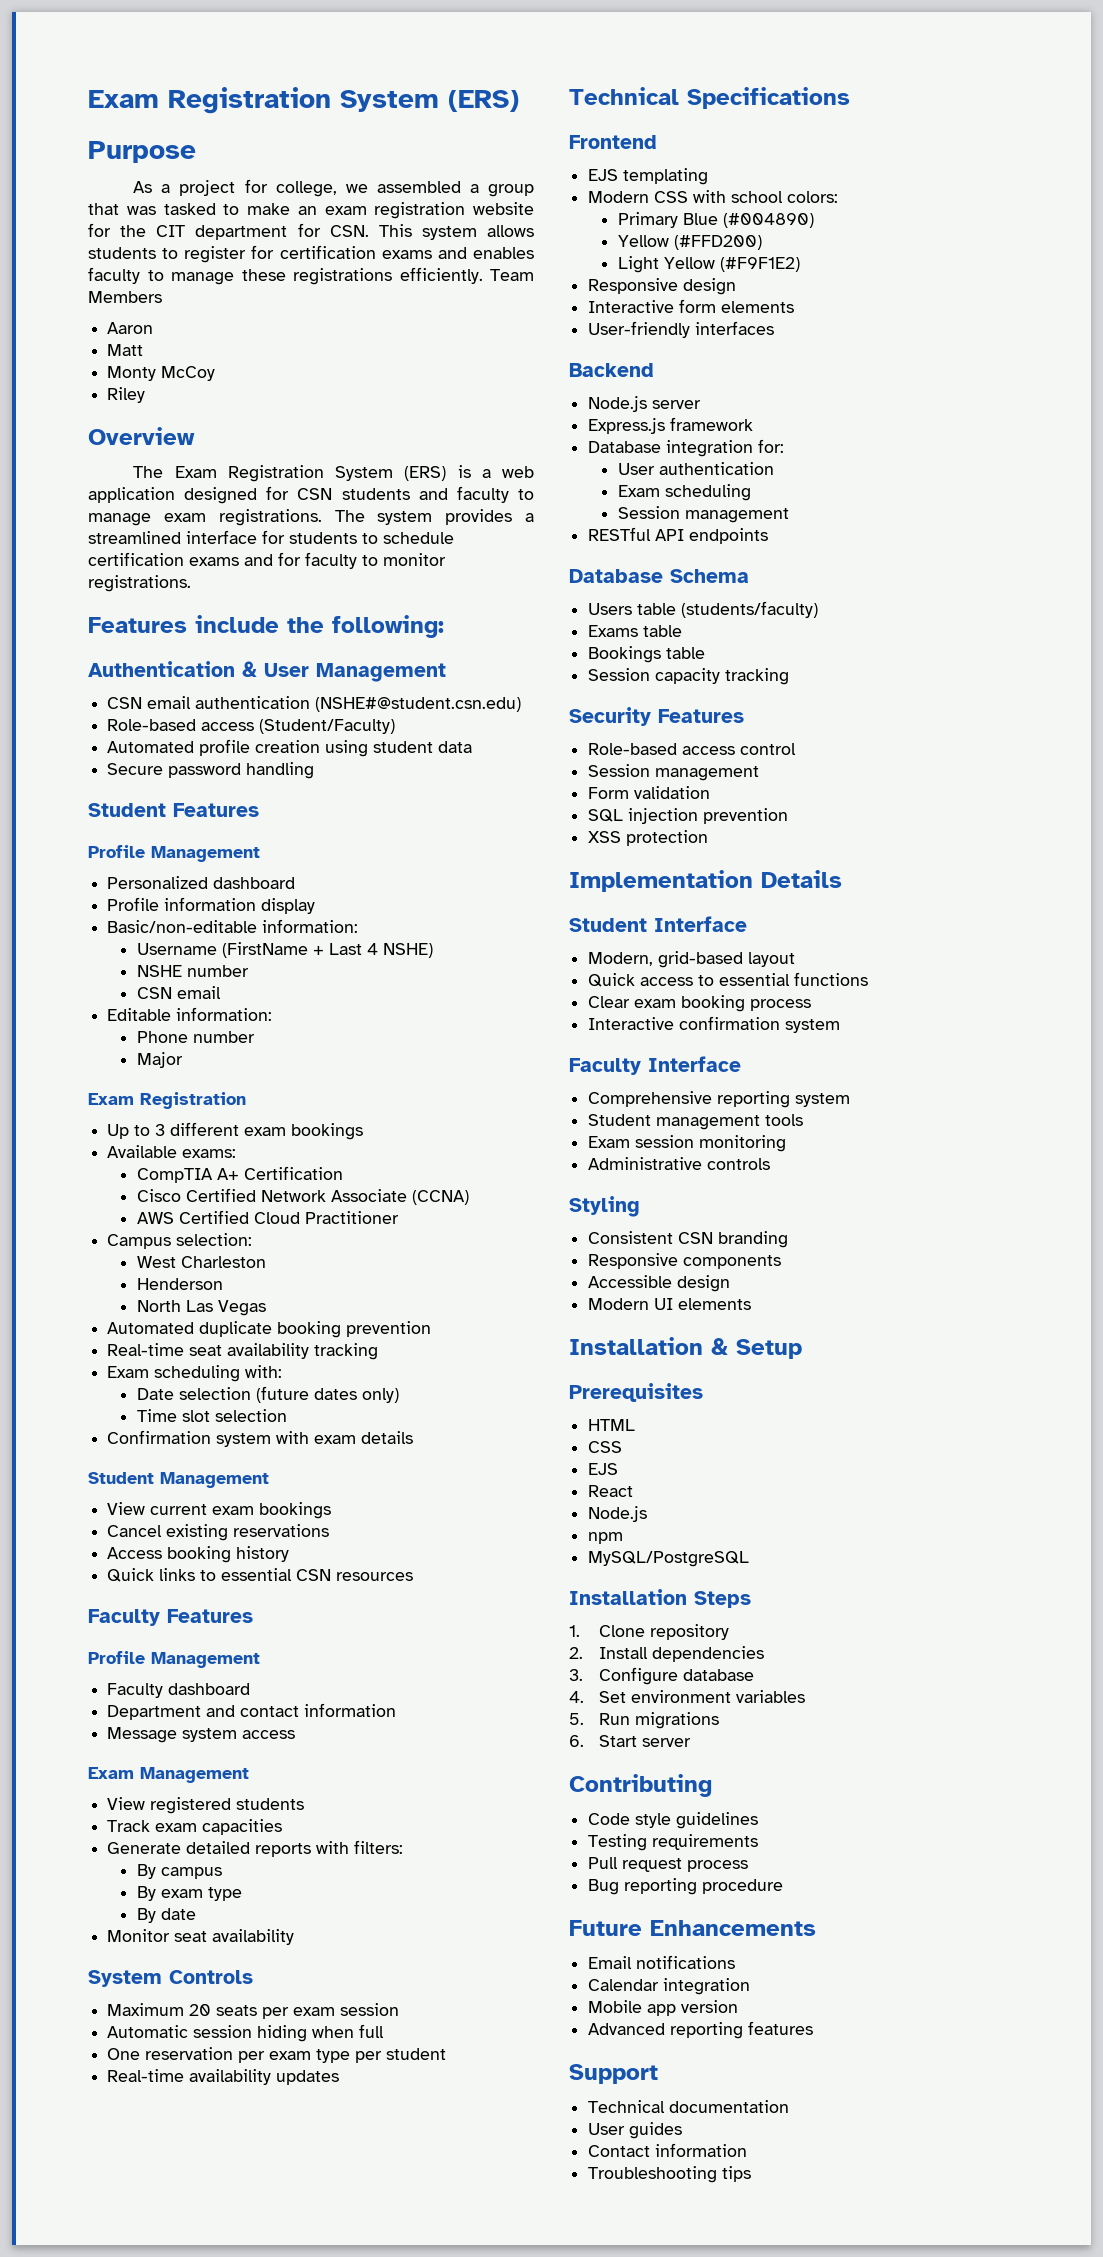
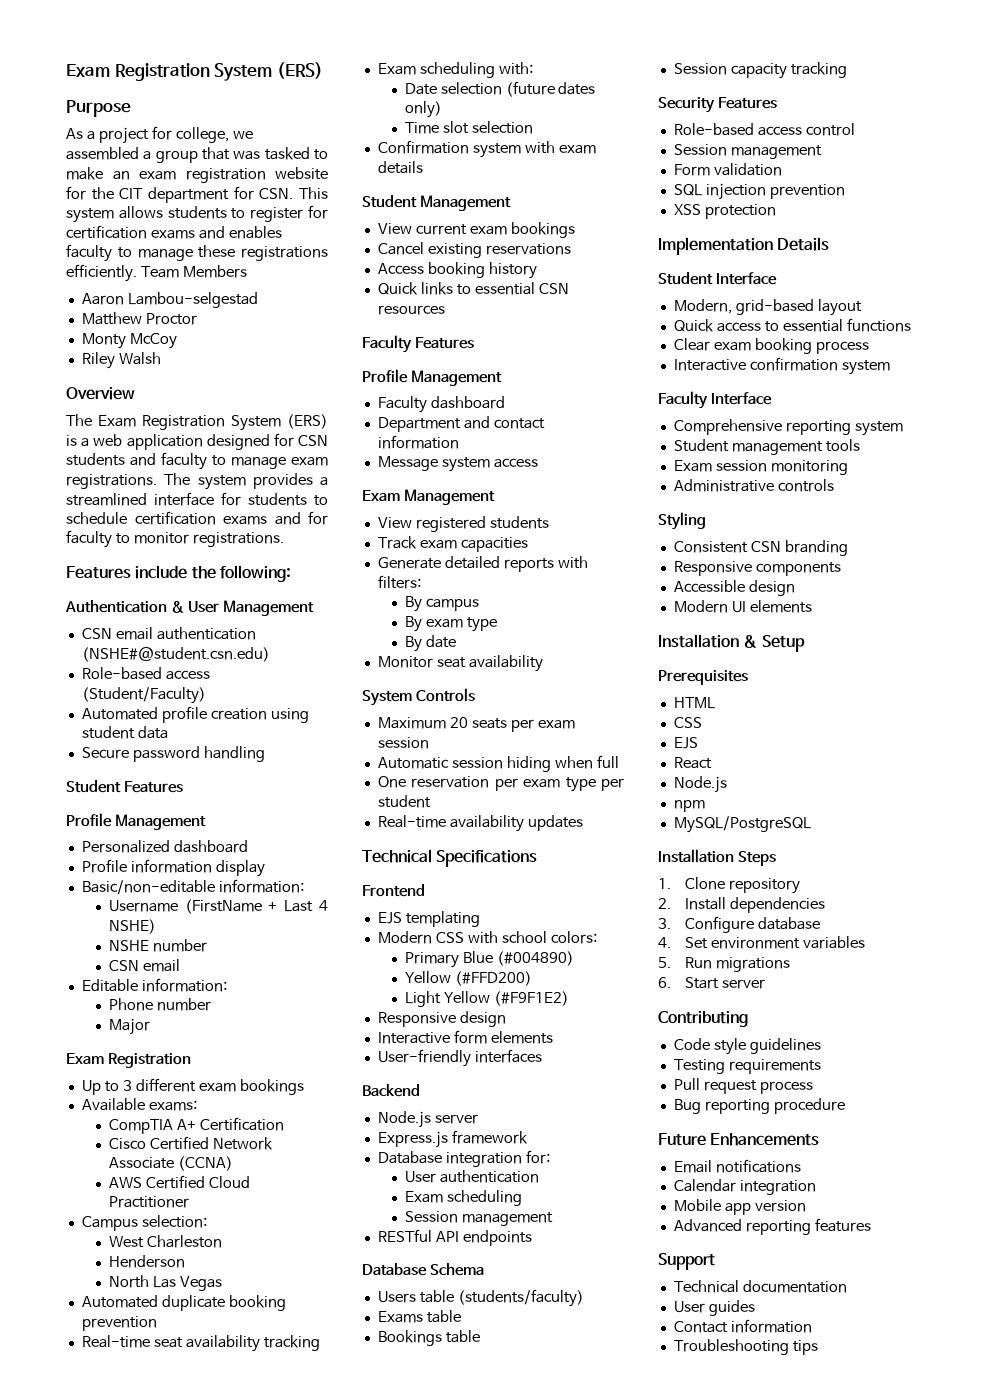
- Aaron
- Matt
+ Aaron Lambou-selgestad
+ Matthew Proctor
- Riley
+ Riley Walsh

